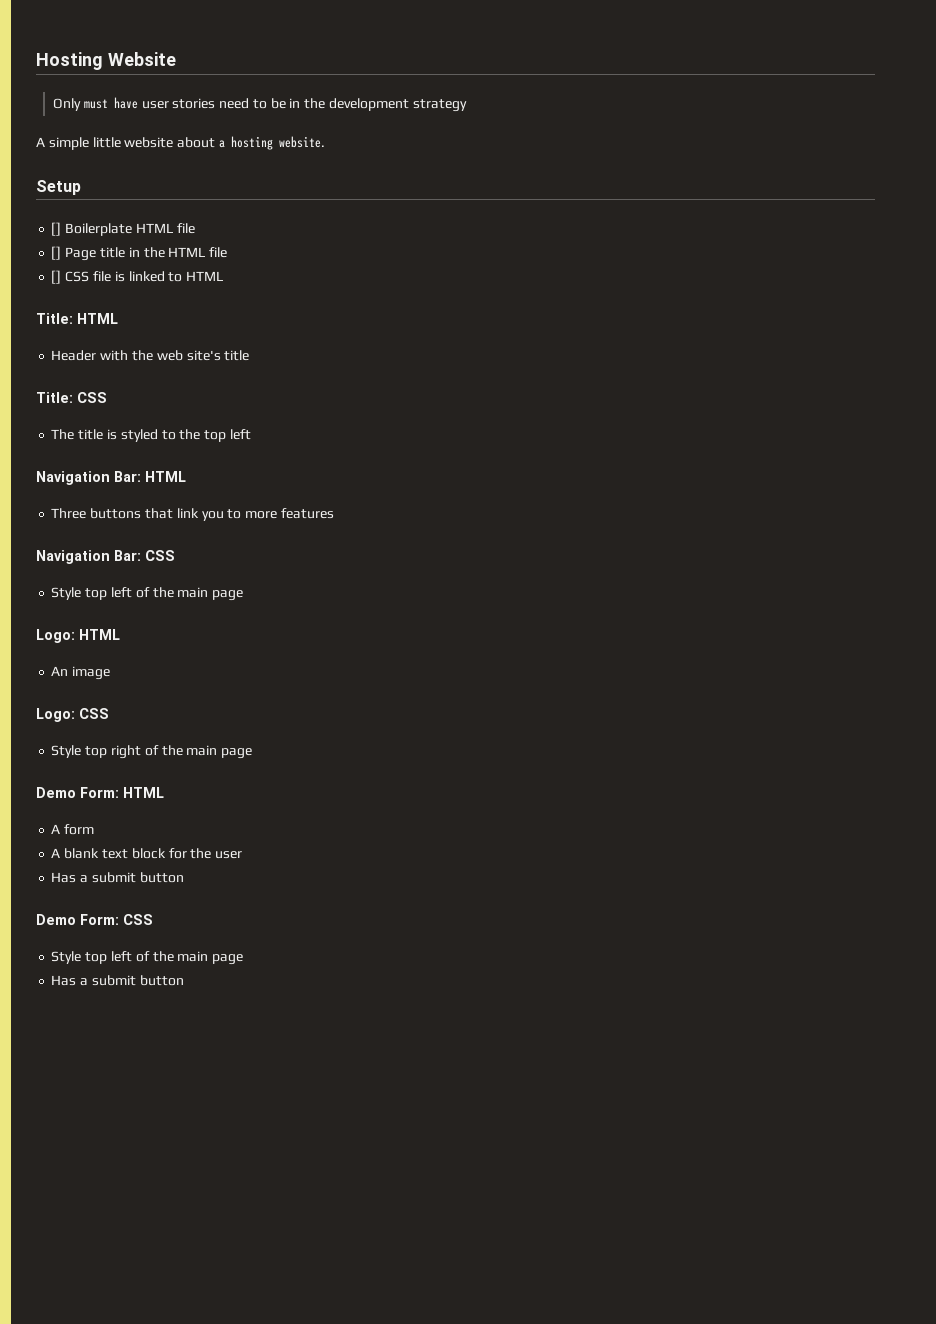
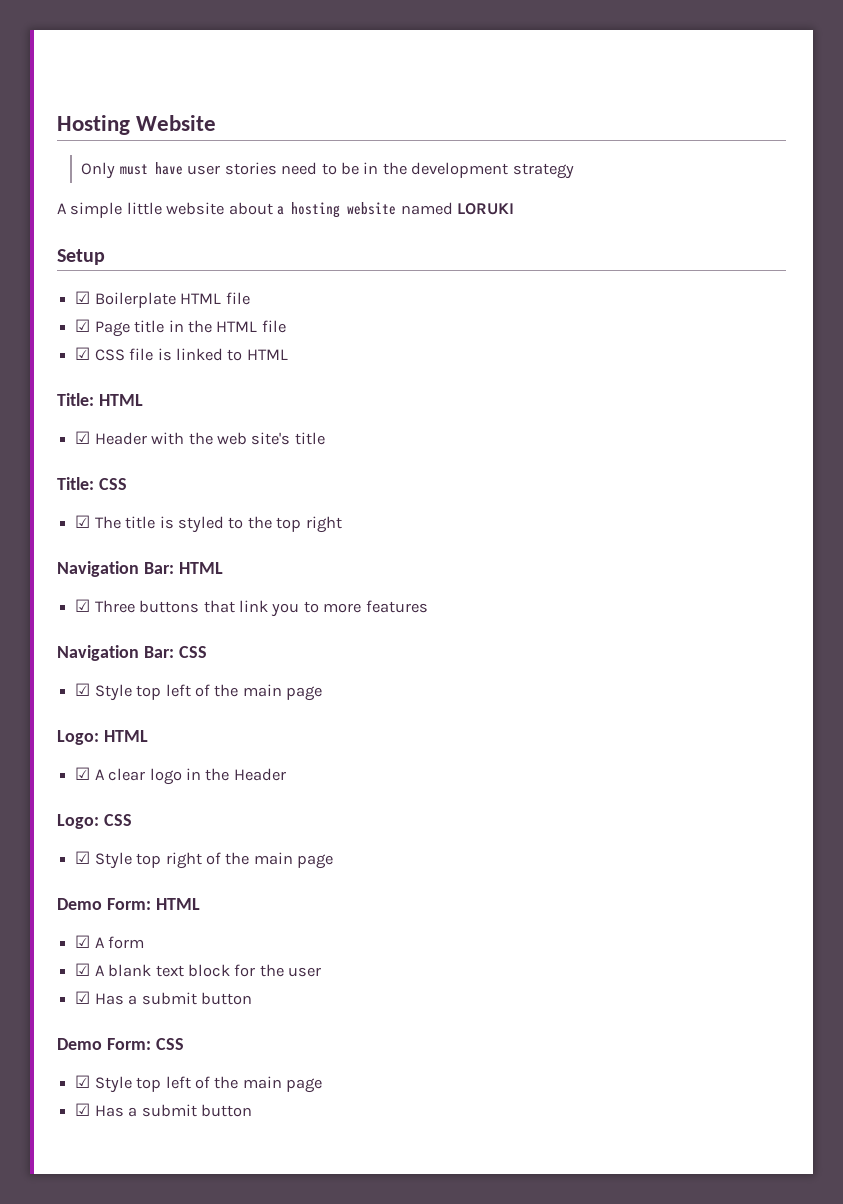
- A simple little website about a hosting website.
+ A simple little website about a hosting website named LORUKI
- [] Boilerplate HTML file
+ ☑ Boilerplate HTML file
- [] Page title in the HTML file
+ ☑ Page title in the HTML file
- [] CSS file is linked to HTML
+ ☑ CSS file is linked to HTML
- Header with the web site's title
+ ☑ Header with the web site's title
- The title is styled to the top left
+ ☑ The title is styled to the top right
- Three buttons that link you to more features
+ ☑ Three buttons that link you to more features
  Navigation Bar: CSS
- Style top left of the main page
+ ☑ Style top left of the main page
- An image
+ ☑ A clear logo in the Header
- Style top right of the main page
+ ☑ Style top right of the main page
- A form
+ ☑ A form
- A blank text block for the user
- Has a submit button
+ ☑ A blank text block for the user
+ ☑ Has a submit button
  Demo Form: CSS
- Style top left of the main page
- Has a submit button
+ ☑ Style top left of the main page
+ ☑ Has a submit button

